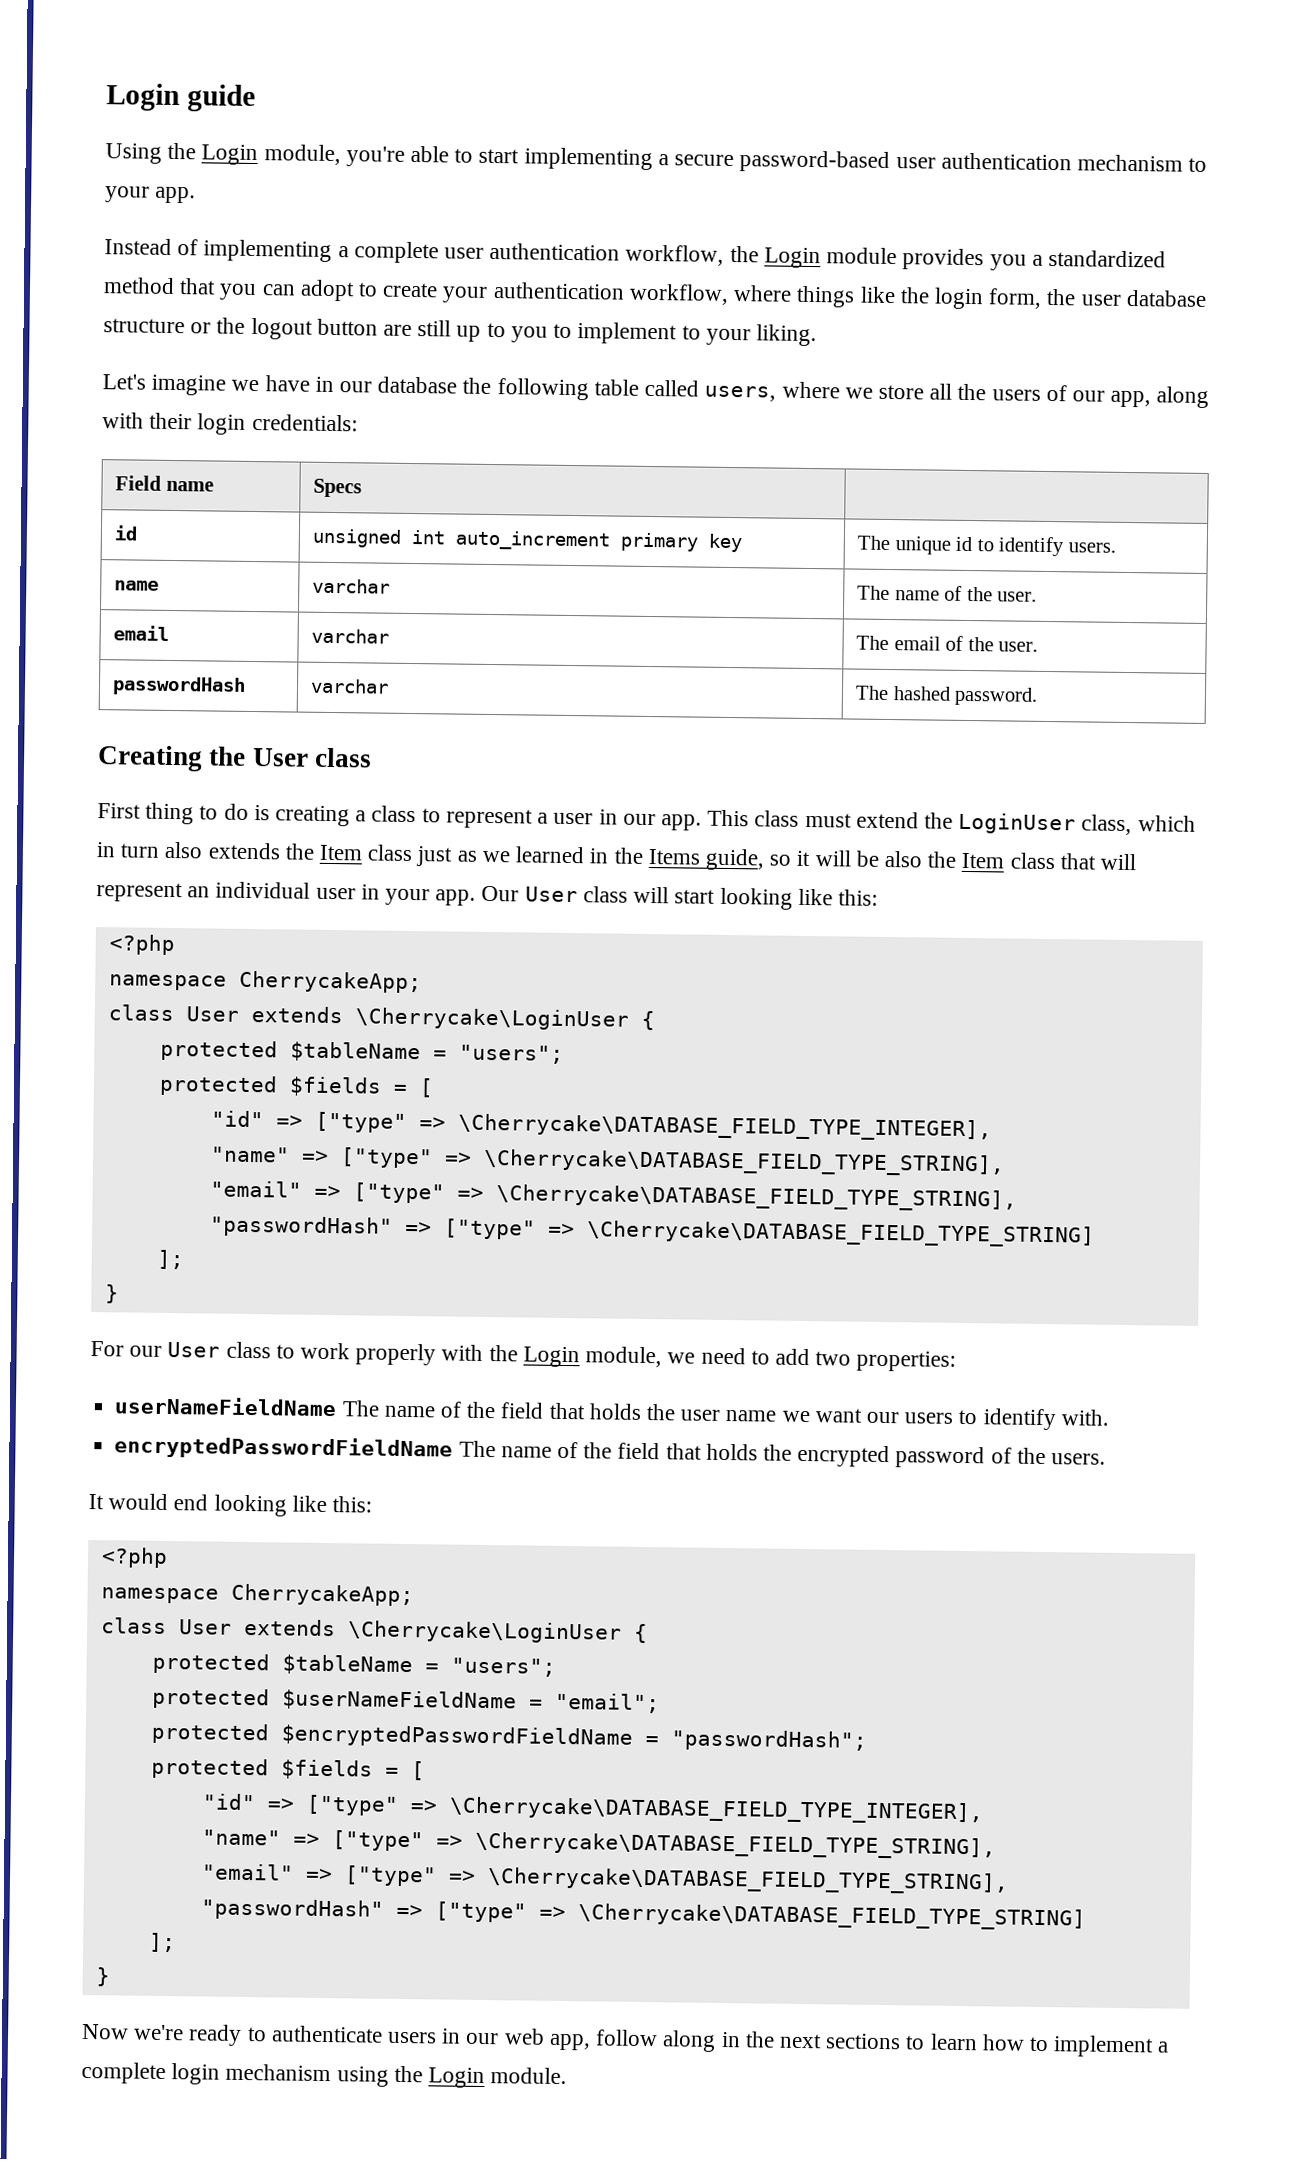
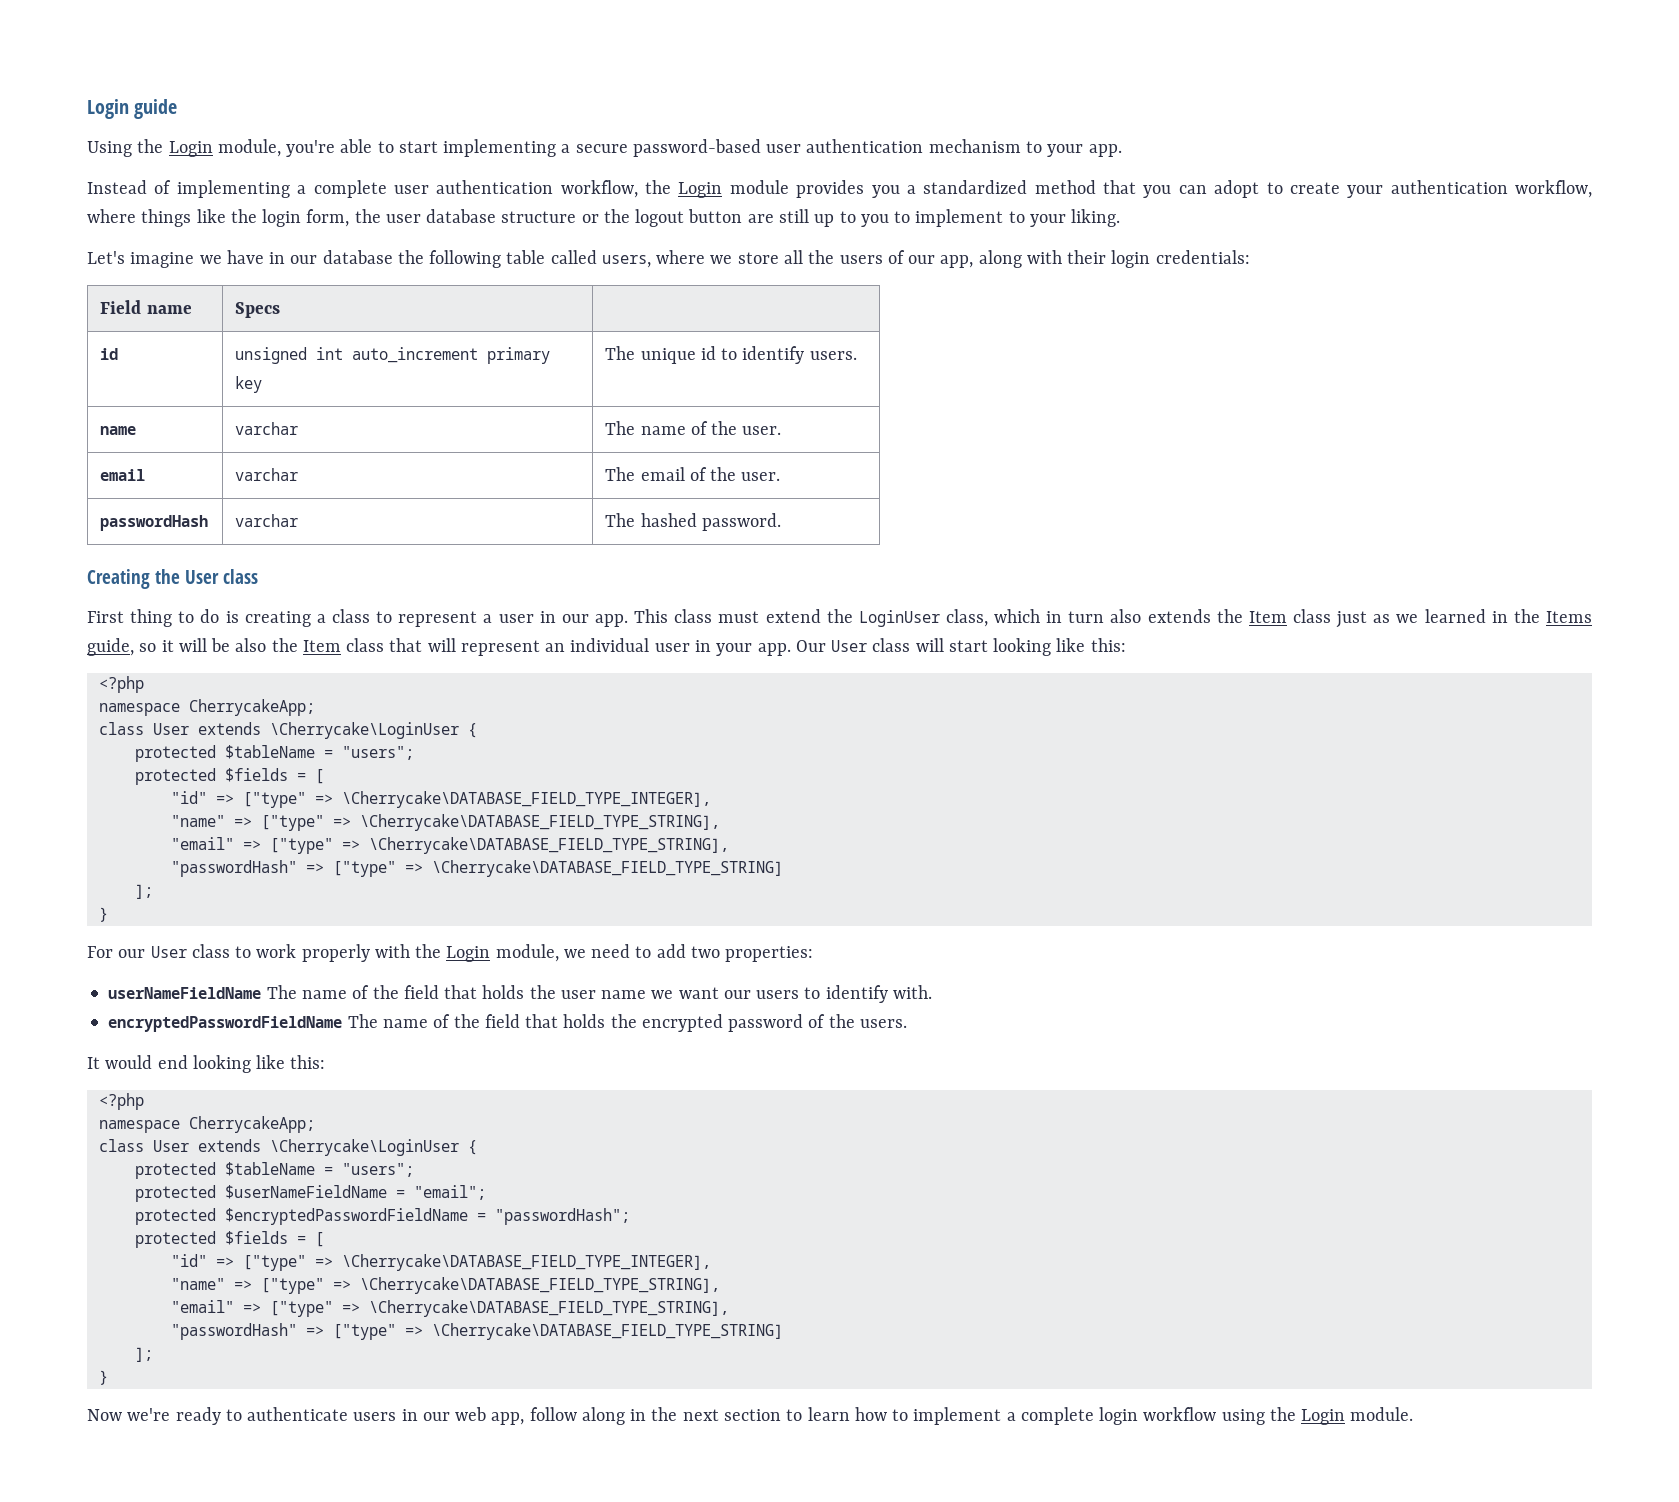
- Now we're ready to authenticate users in our web app, follow along in the next sections to learn how to implement a complete login mechanism using the Login module.
+ Now we're ready to authenticate users in our web app, follow along in the next section to learn how to implement a complete login workflow using the Login module.

